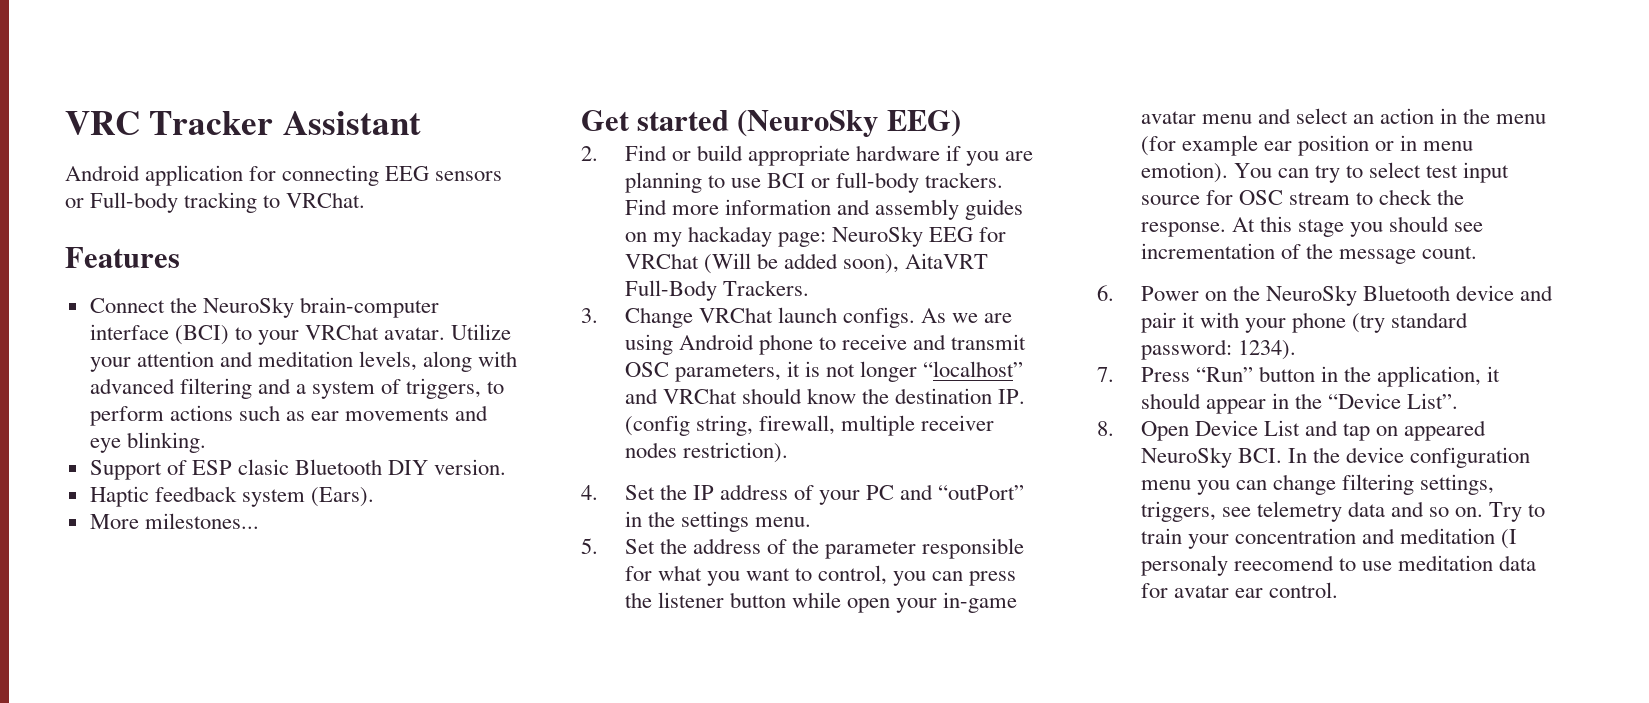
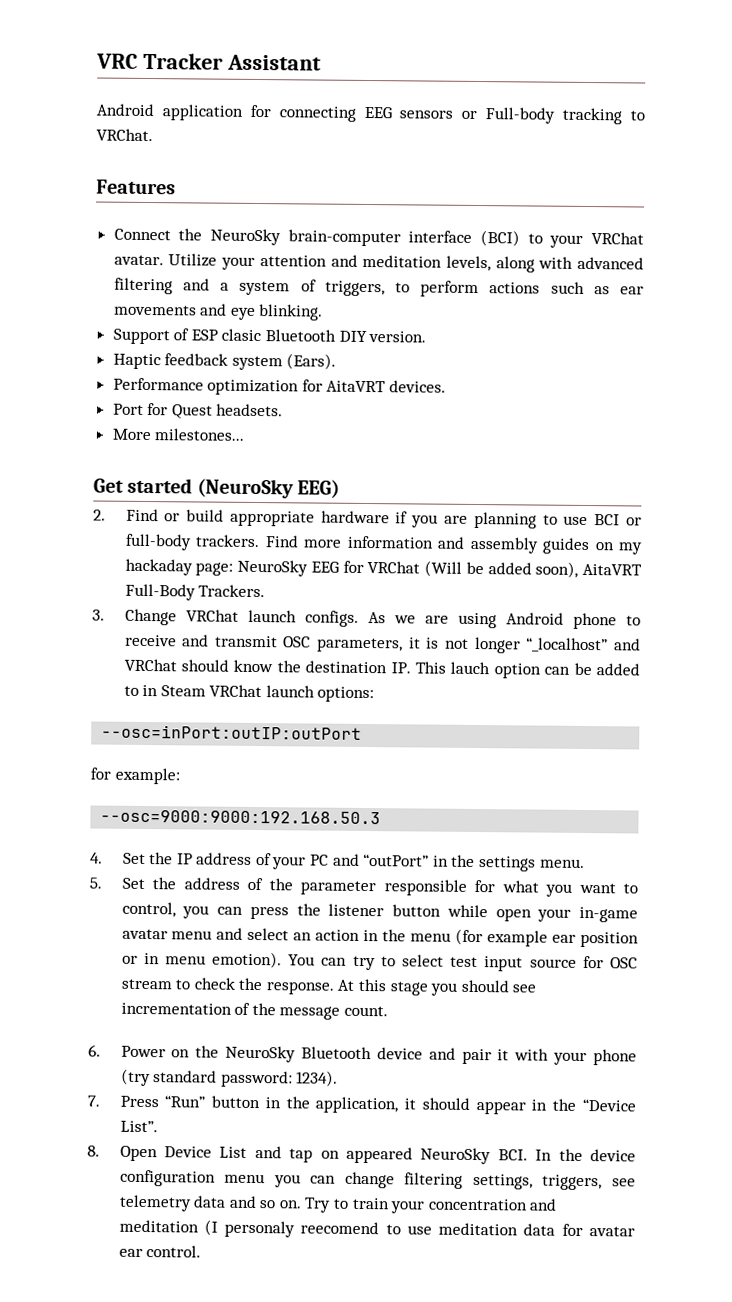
+ Performance optimization for AitaVRT devices.
+ Port for Quest headsets.
- As we are using Android phone to receive and transmit OSC parameters, it is not longer “localhost” and VRChat should know the destination IP. (config string, firewall, multiple receiver nodes restriction).
+ As we are using Android phone to receive and transmit OSC parameters, it is not longer “_localhost” and VRChat should know the destination IP. This lauch option can be added to in Steam VRChat launch options:
+ --osc=inPort:outIP:outPort
+ for example:
+ --osc=9000:9000:192.168.50.3

